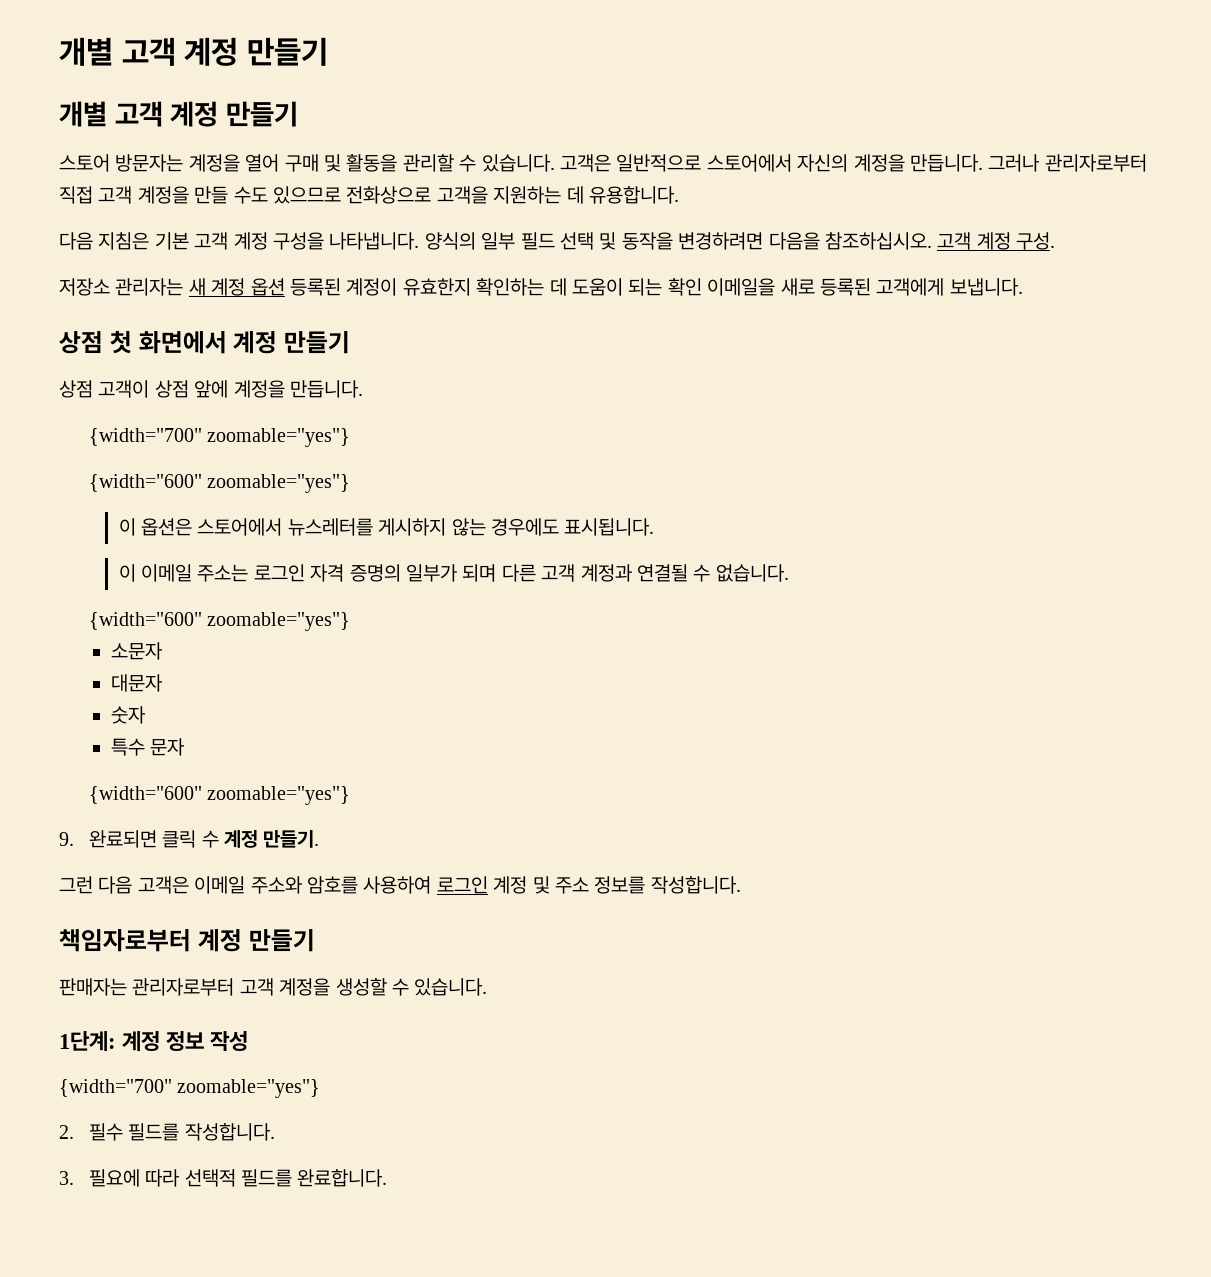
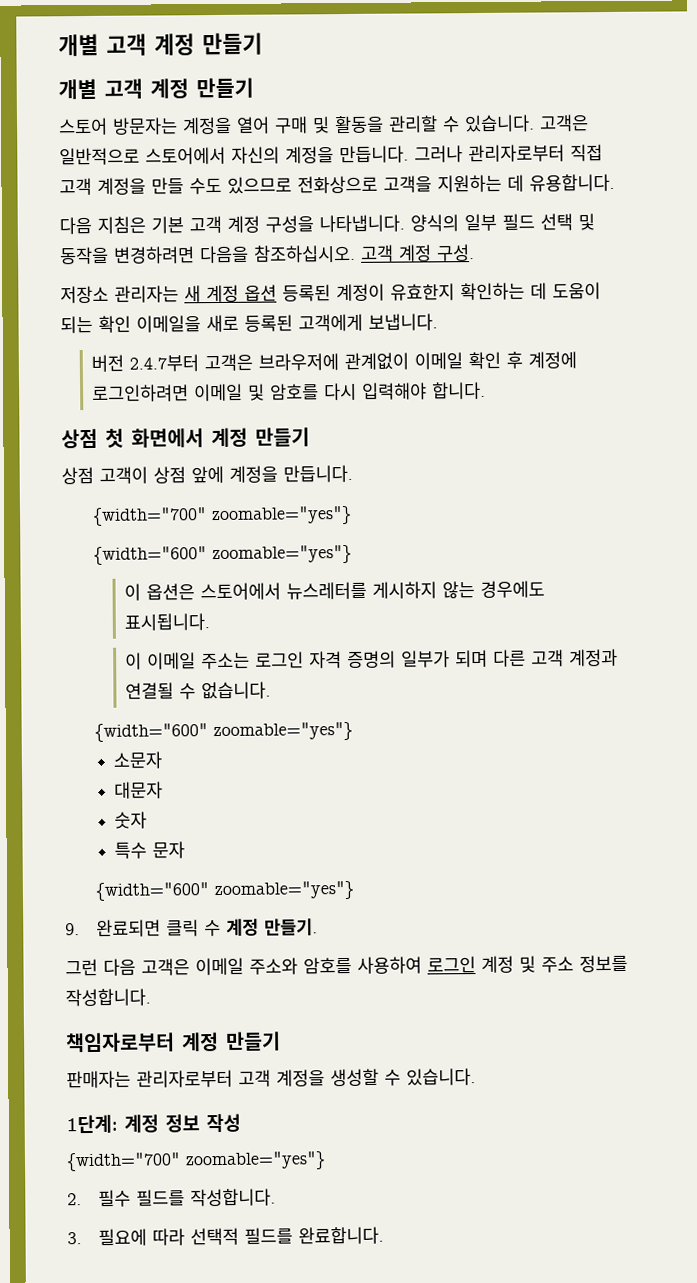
+ 버전 2.4.7부터 고객은 브라우저에 관계없이 이메일 확인 후 계정에 로그인하려면 이메일 및 암호를 다시 입력해야 합니다.

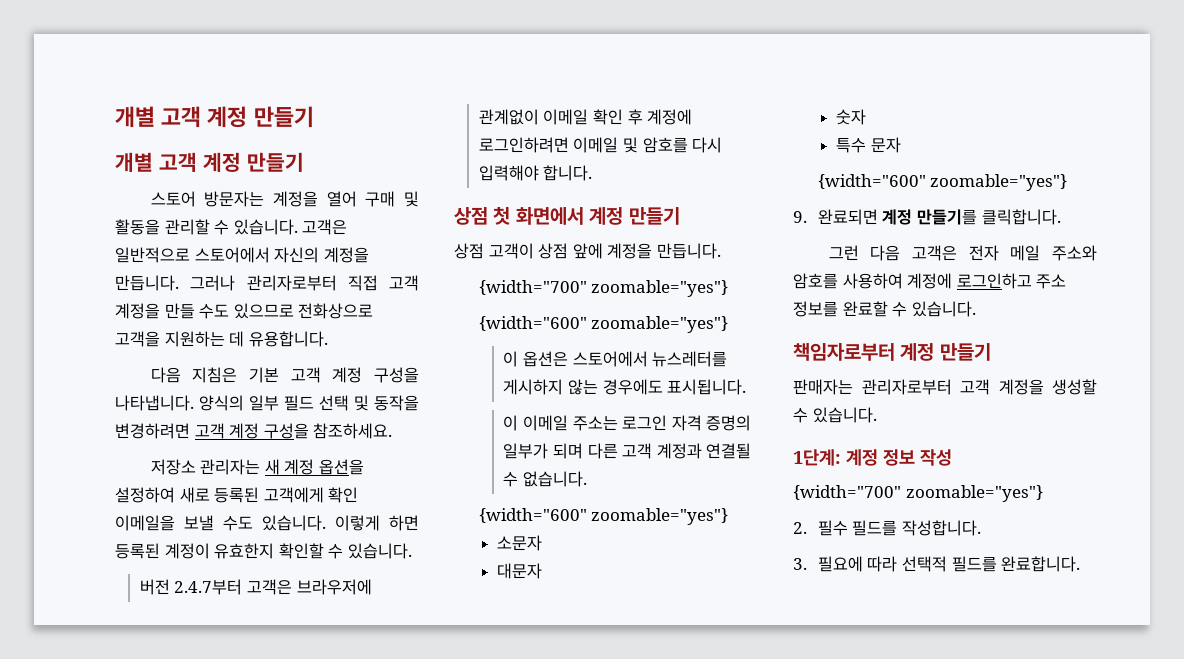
- 양식의 일부 필드 선택 및 동작을 변경하려면 다음을 참조하십시오. 고객 계정 구성.
+ 양식의 일부 필드 선택 및 동작을 변경하려면 고객 계정 구성을 참조하세요.
- 저장소 관리자는 새 계정 옵션 등록된 계정이 유효한지 확인하는 데 도움이 되는 확인 이메일을 새로 등록된 고객에게 보냅니다.
+ 저장소 관리자는 새 계정 옵션을 설정하여 새로 등록된 고객에게 확인 이메일을 보낼 수도 있습니다. 이렇게 하면 등록된 계정이 유효한지 확인할 수 있습니다.
- 9. 완료되면 클릭 수 계정 만들기.
+ 9. 완료되면 계정 만들기를 클릭합니다.
- 그런 다음 고객은 이메일 주소와 암호를 사용하여 로그인 계정 및 주소 정보를 작성합니다.
+ 그런 다음 고객은 전자 메일 주소와 암호를 사용하여 계정에 로그인하고 주소 정보를 완료할 수 있습니다.

